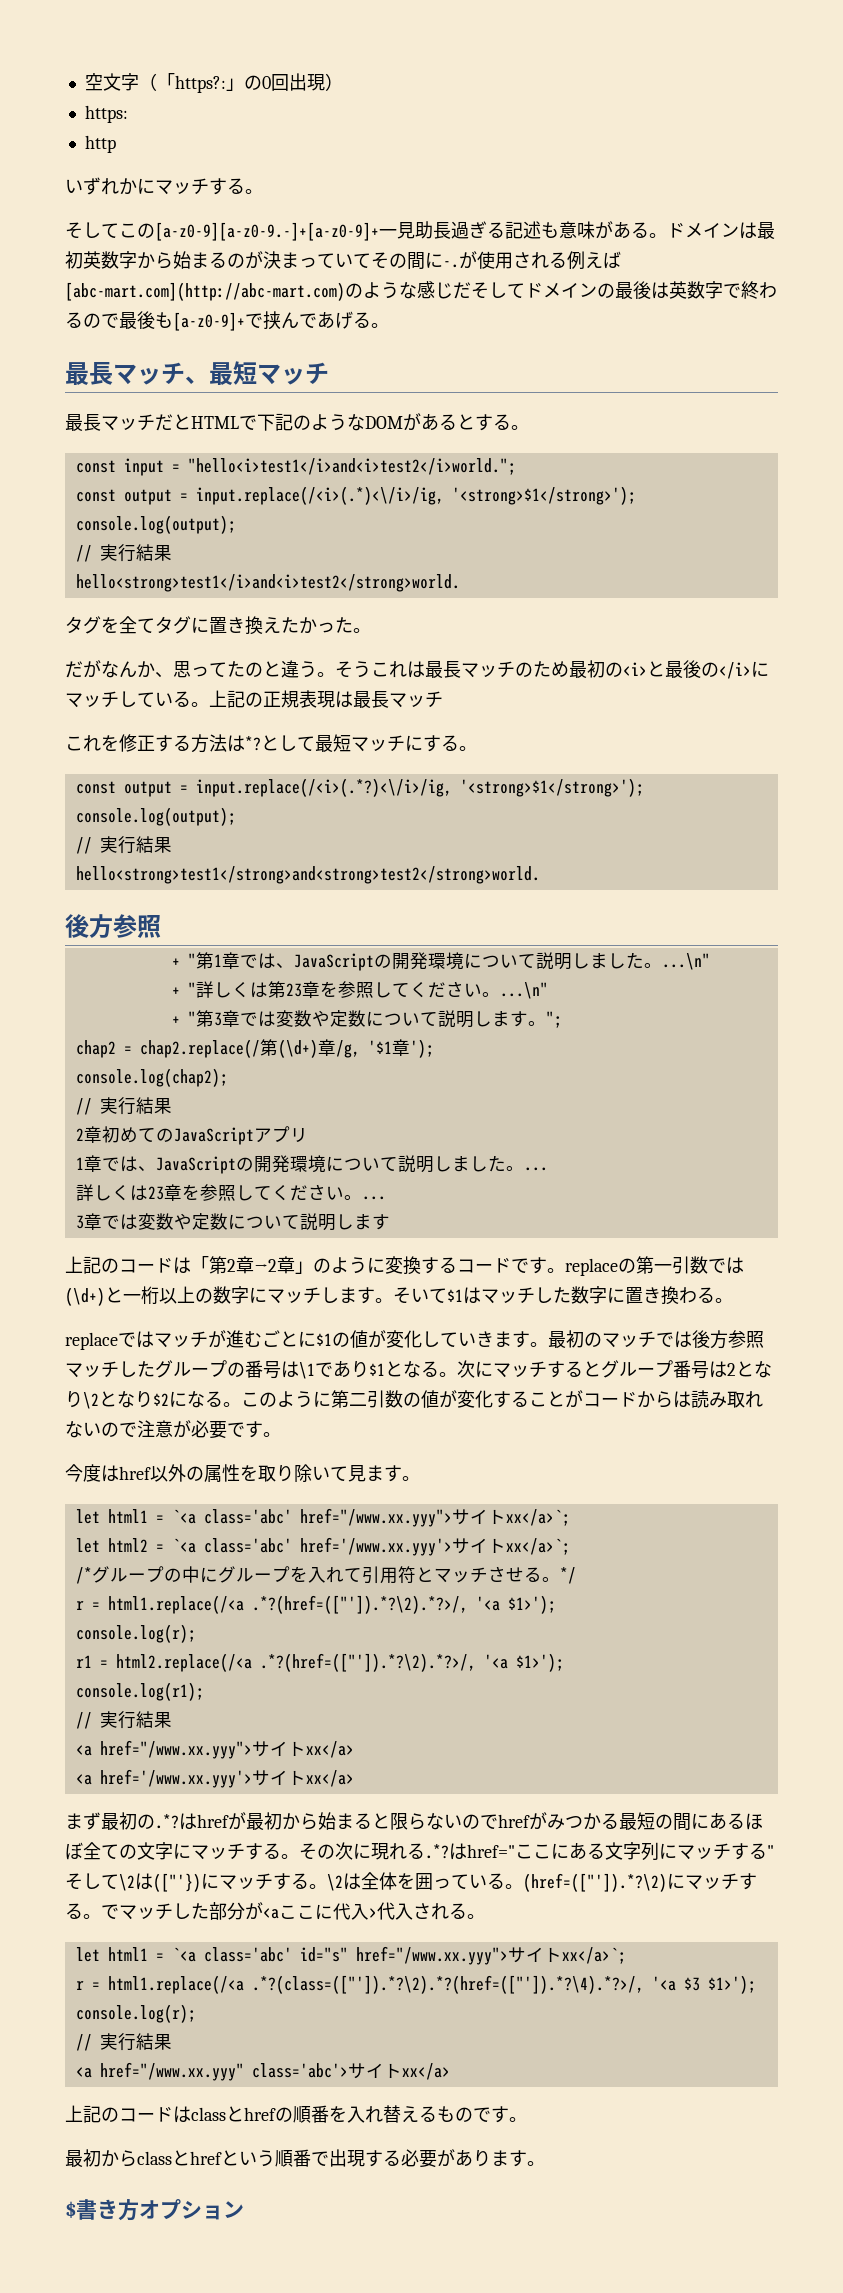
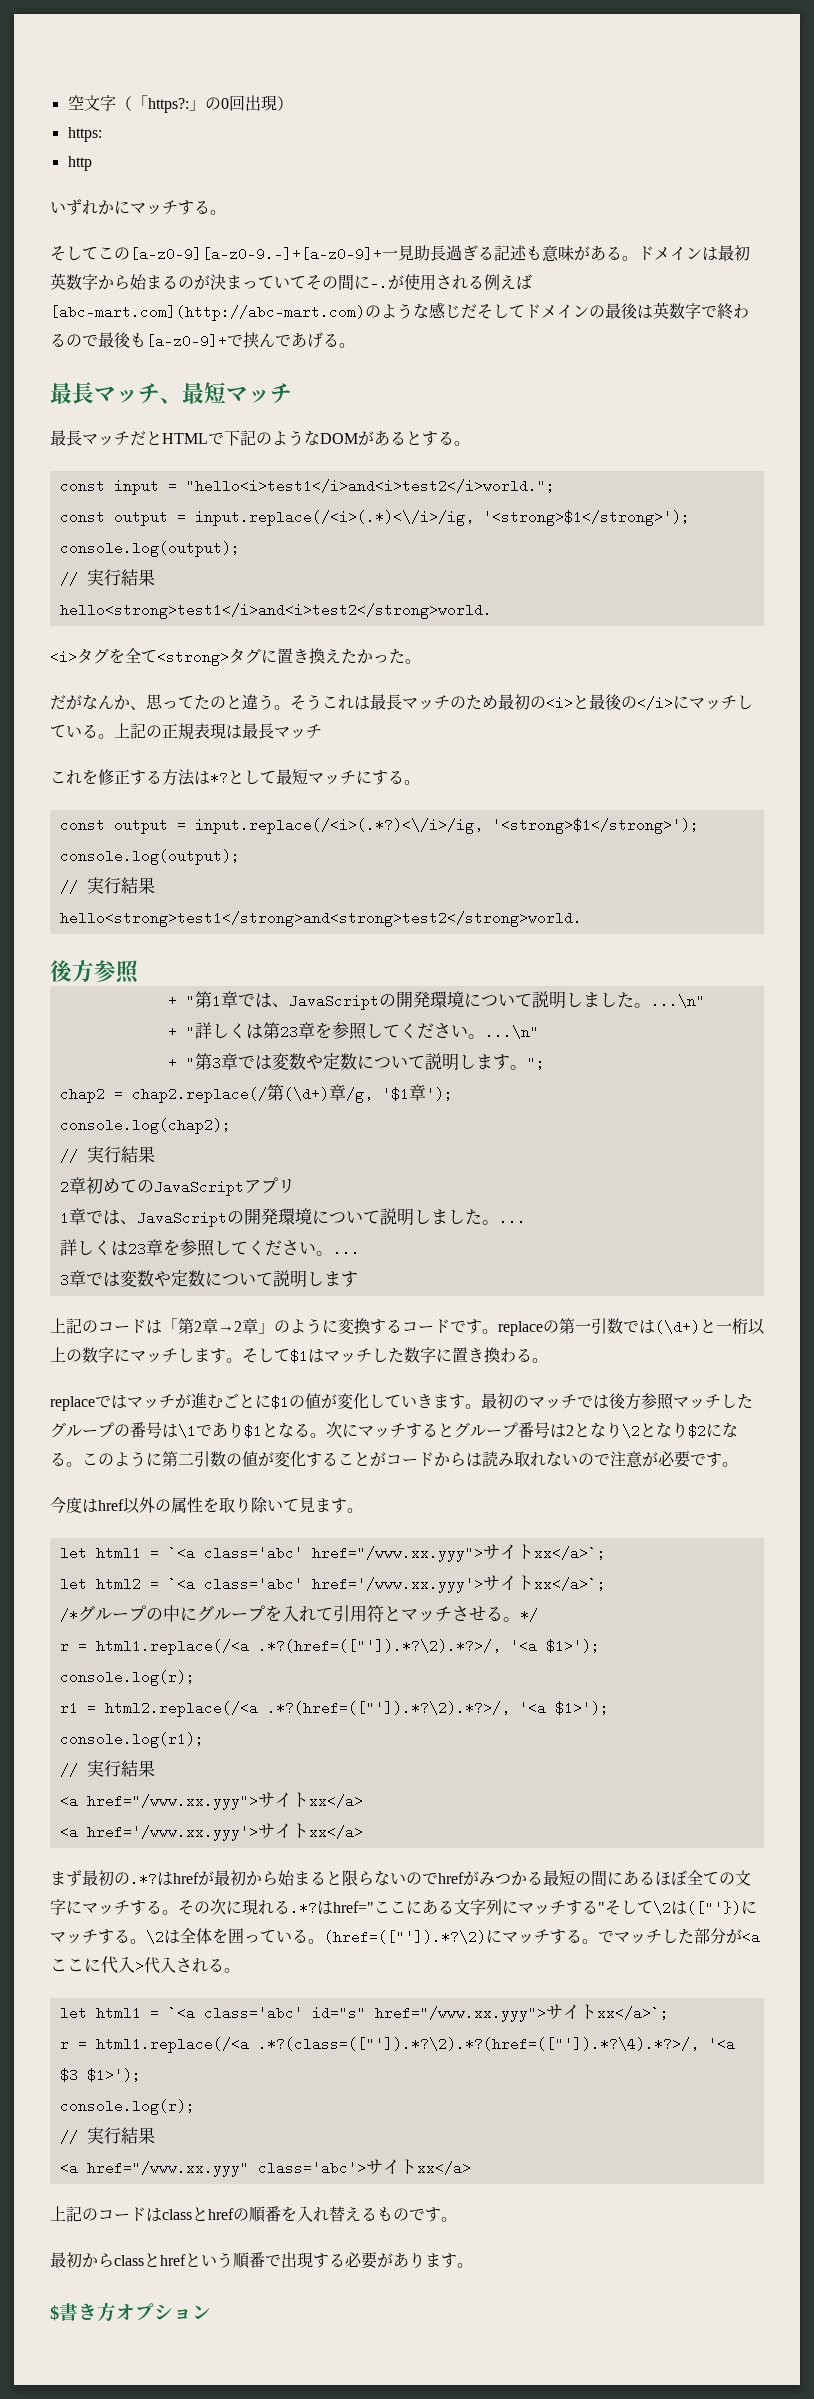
- タグを全てタグに置き換えたかった。
+ <i>タグを全て<strong>タグに置き換えたかった。
- そいて$1はマッチした数字に置き換わる。
+ そして$1はマッチした数字に置き換わる。

